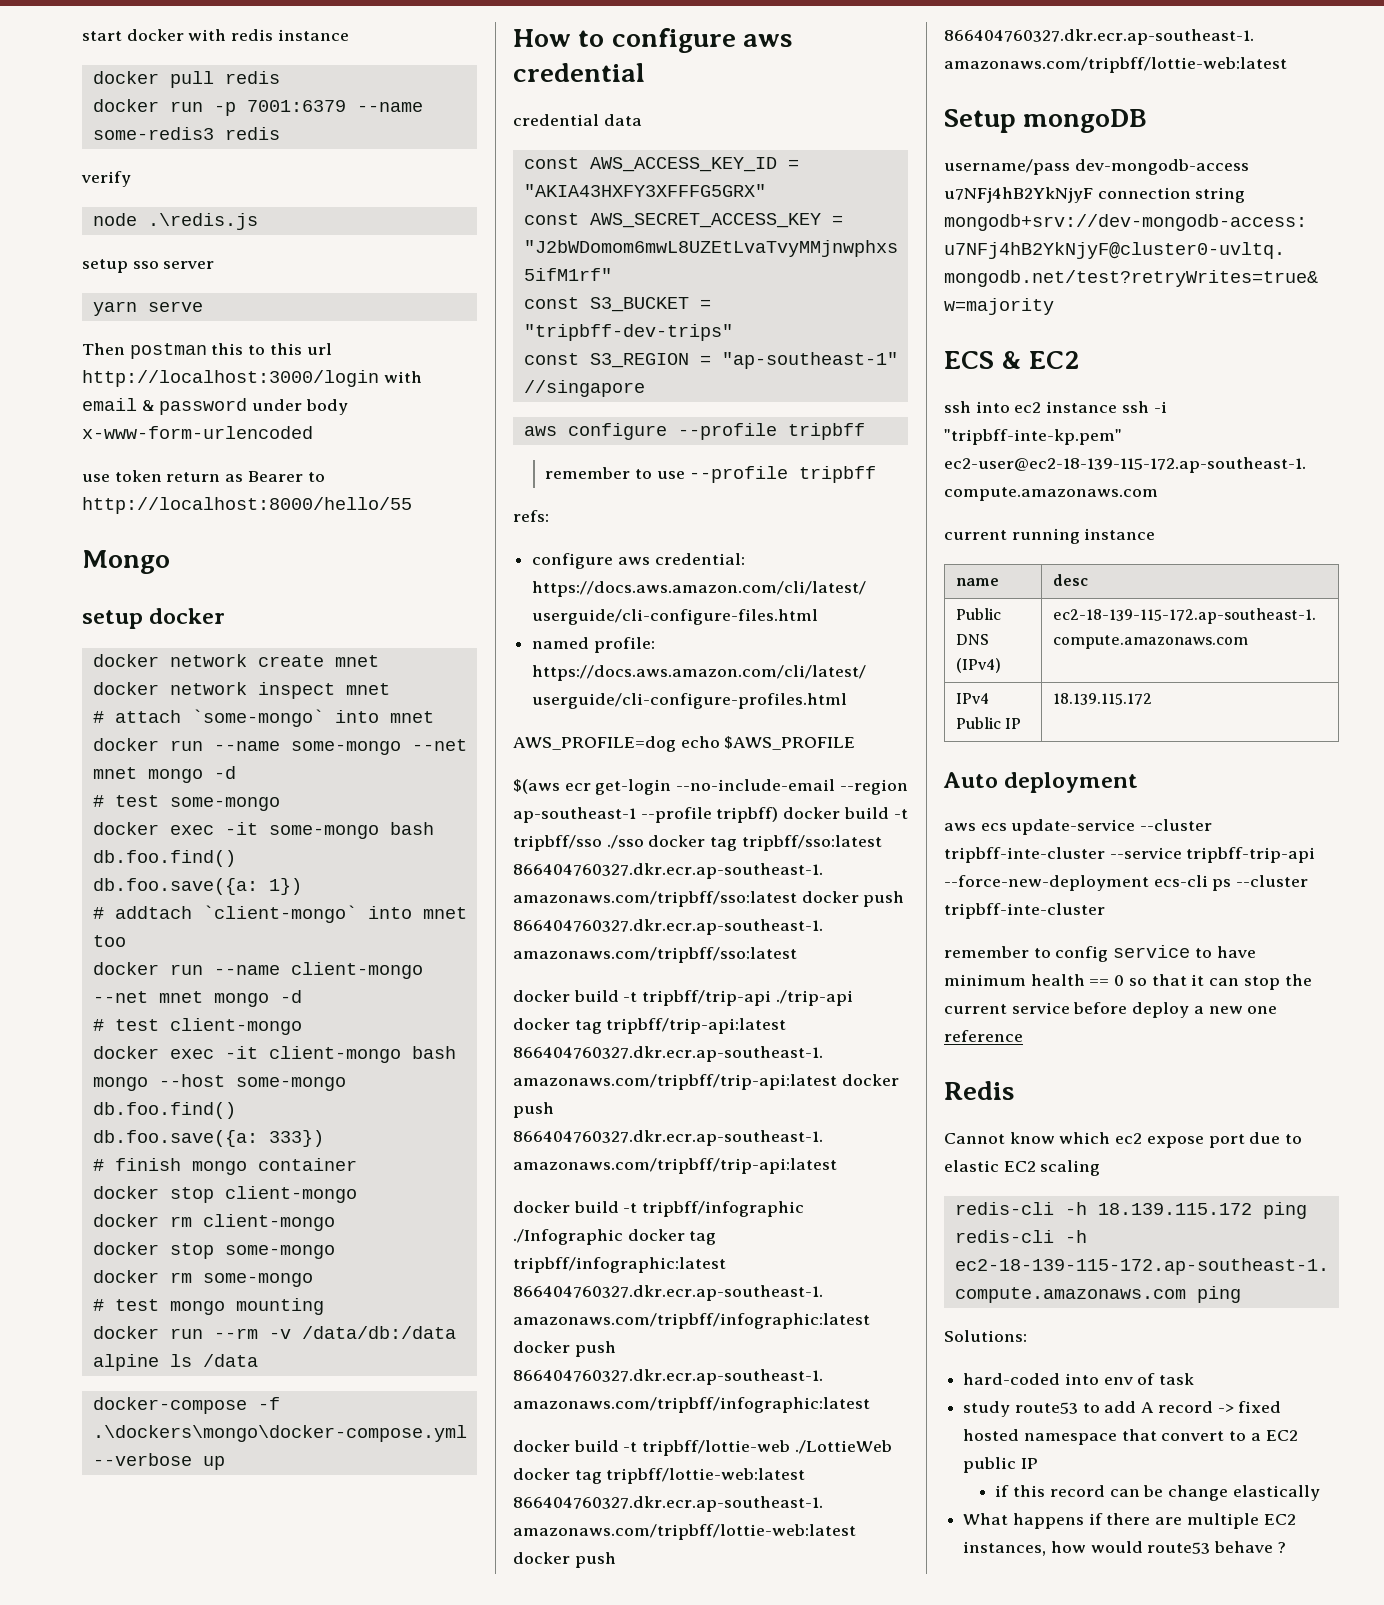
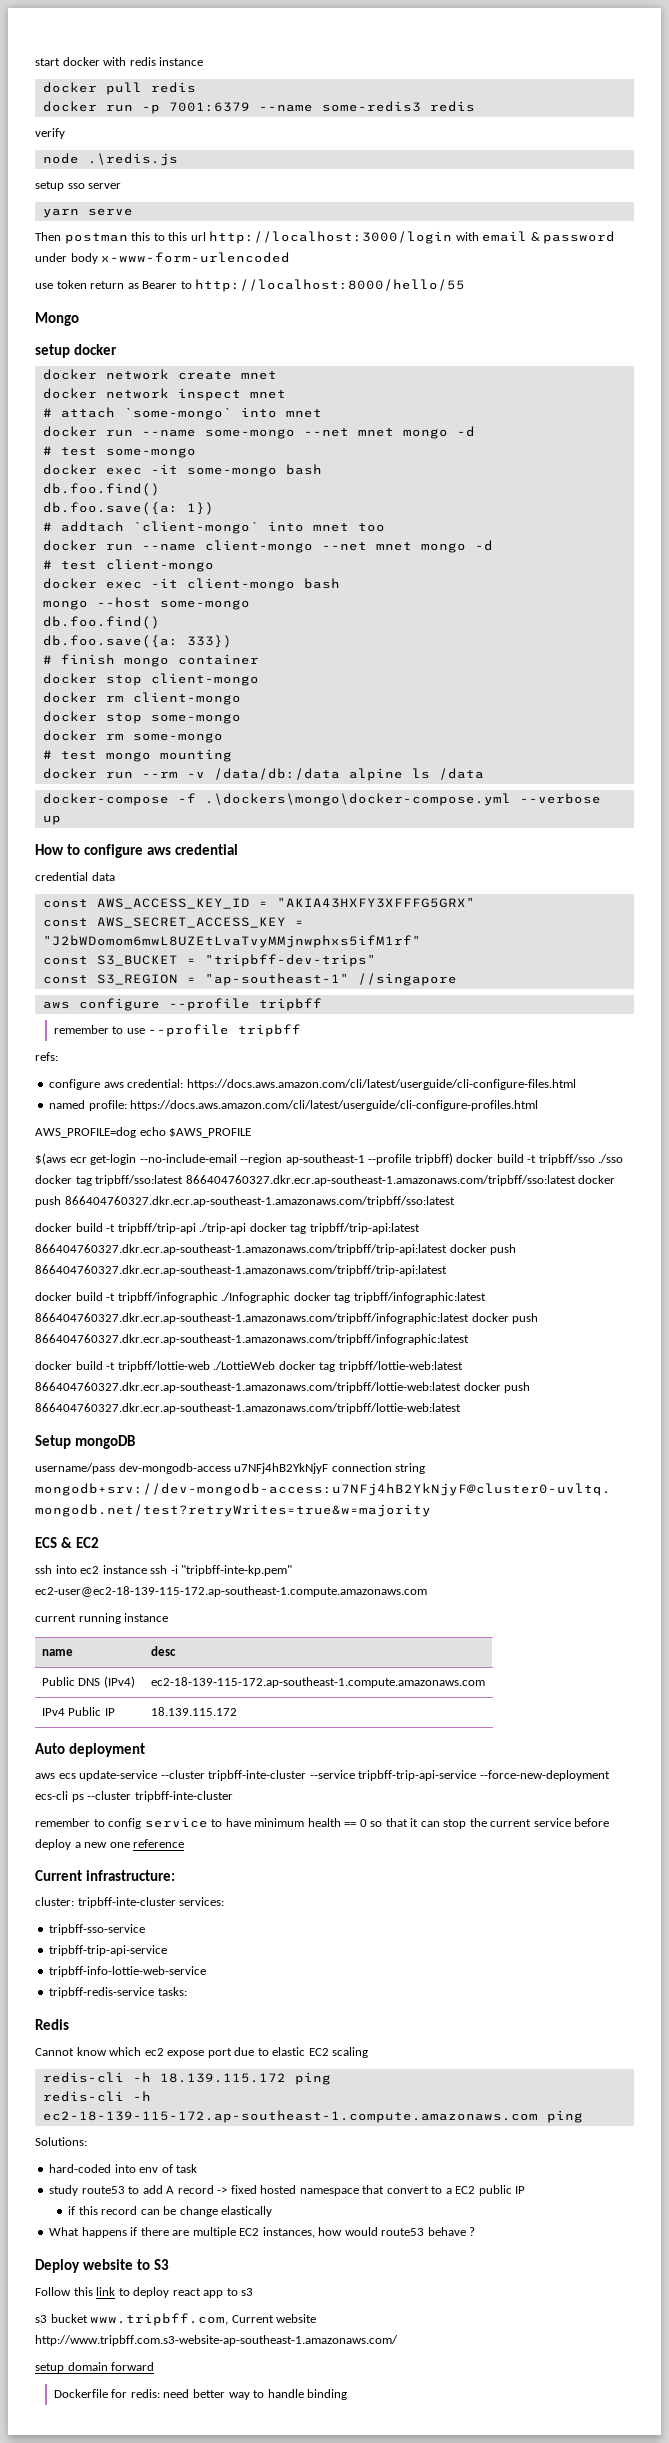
- aws ecs update-service --cluster tripbff-inte-cluster --service tripbff-trip-api --force-new-deployment ecs-cli ps --cluster tripbff-inte-cluster
+ aws ecs update-service --cluster tripbff-inte-cluster --service tripbff-trip-api-service --force-new-deployment ecs-cli ps --cluster tripbff-inte-cluster
+ Current infrastructure:
+ cluster: tripbff-inte-cluster services:
+ tripbff-sso-service
+ tripbff-trip-api-service
+ tripbff-info-lottie-web-service
+ tripbff-redis-service tasks:
+ Deploy website to S3
+ Follow this link to deploy react app to s3
+ s3 bucket www.tripbff.com, Current website http://www.tripbff.com.s3-website-ap-southeast-1.amazonaws.com/
+ setup domain forward
+ Dockerfile for redis: need better way to handle binding

